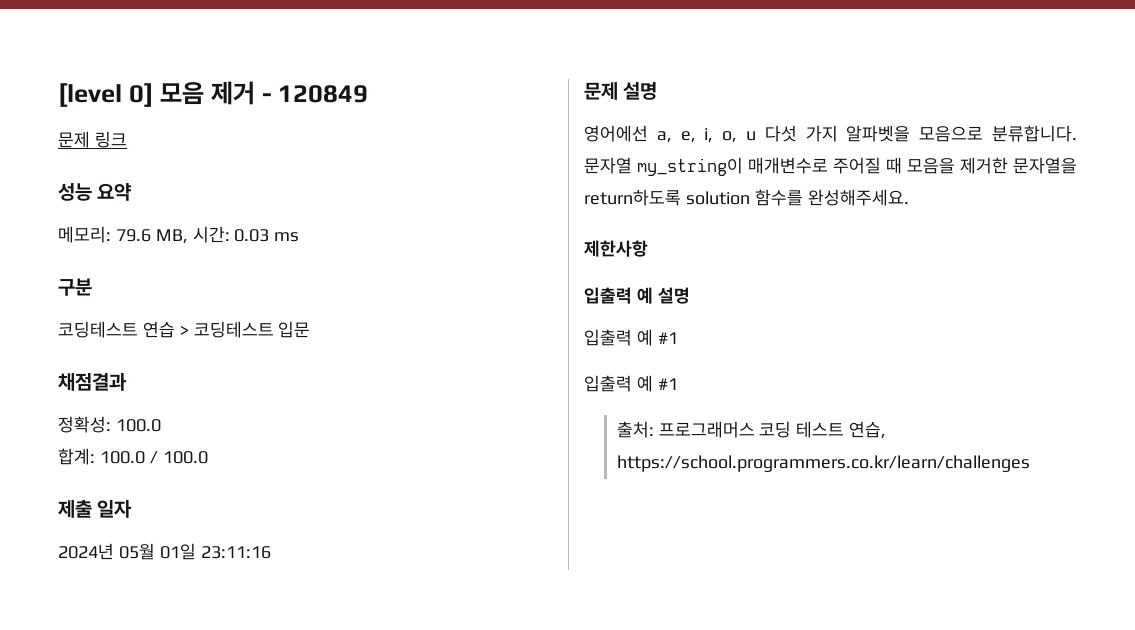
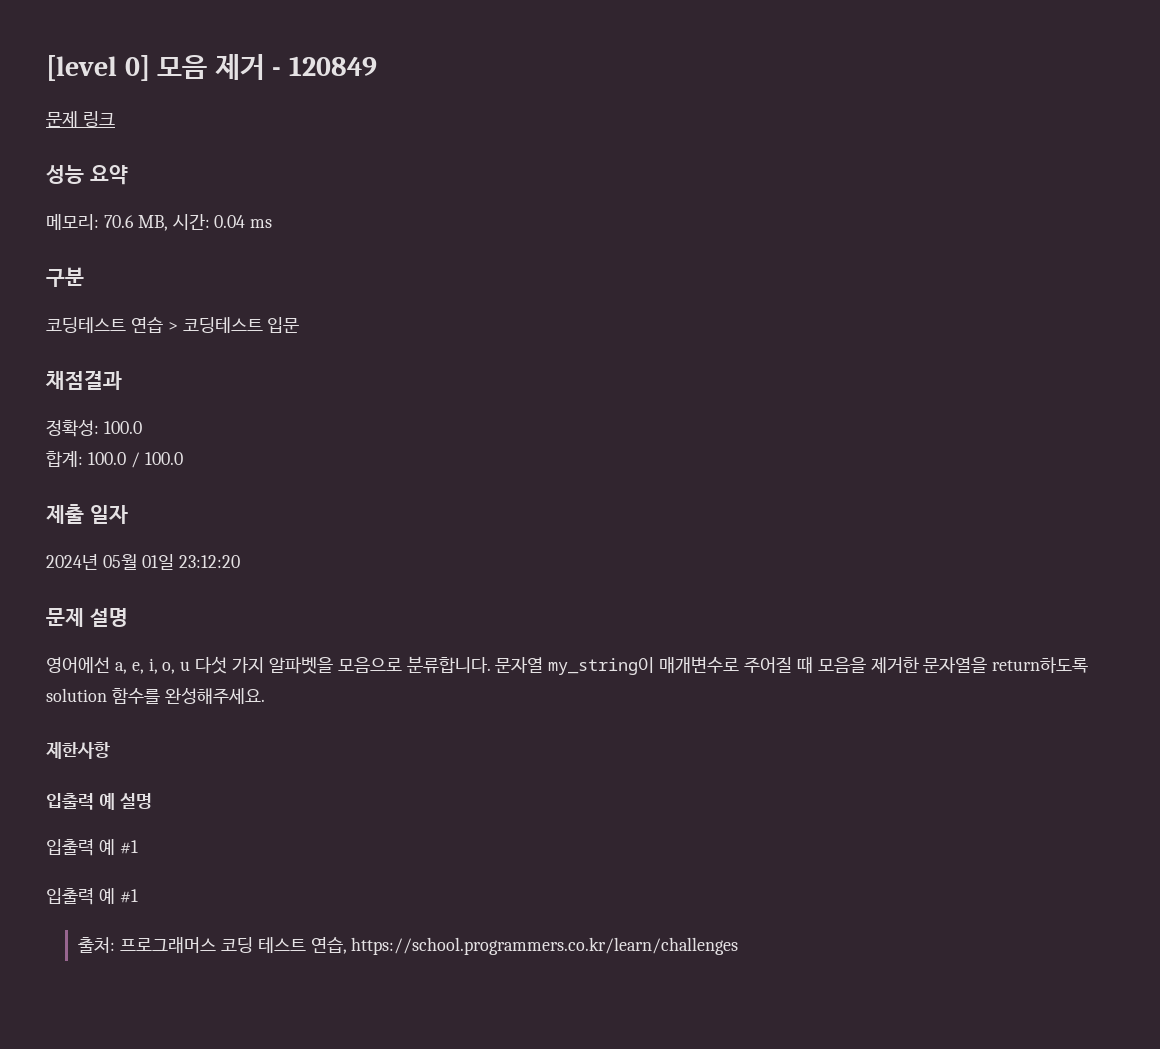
- 메모리: 79.6 MB, 시간: 0.03 ms
+ 메모리: 70.6 MB, 시간: 0.04 ms
- 2024년 05월 01일 23:11:16
+ 2024년 05월 01일 23:12:20

